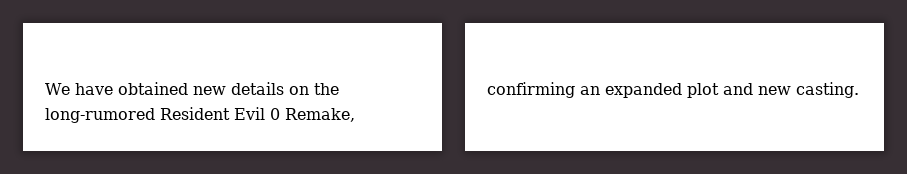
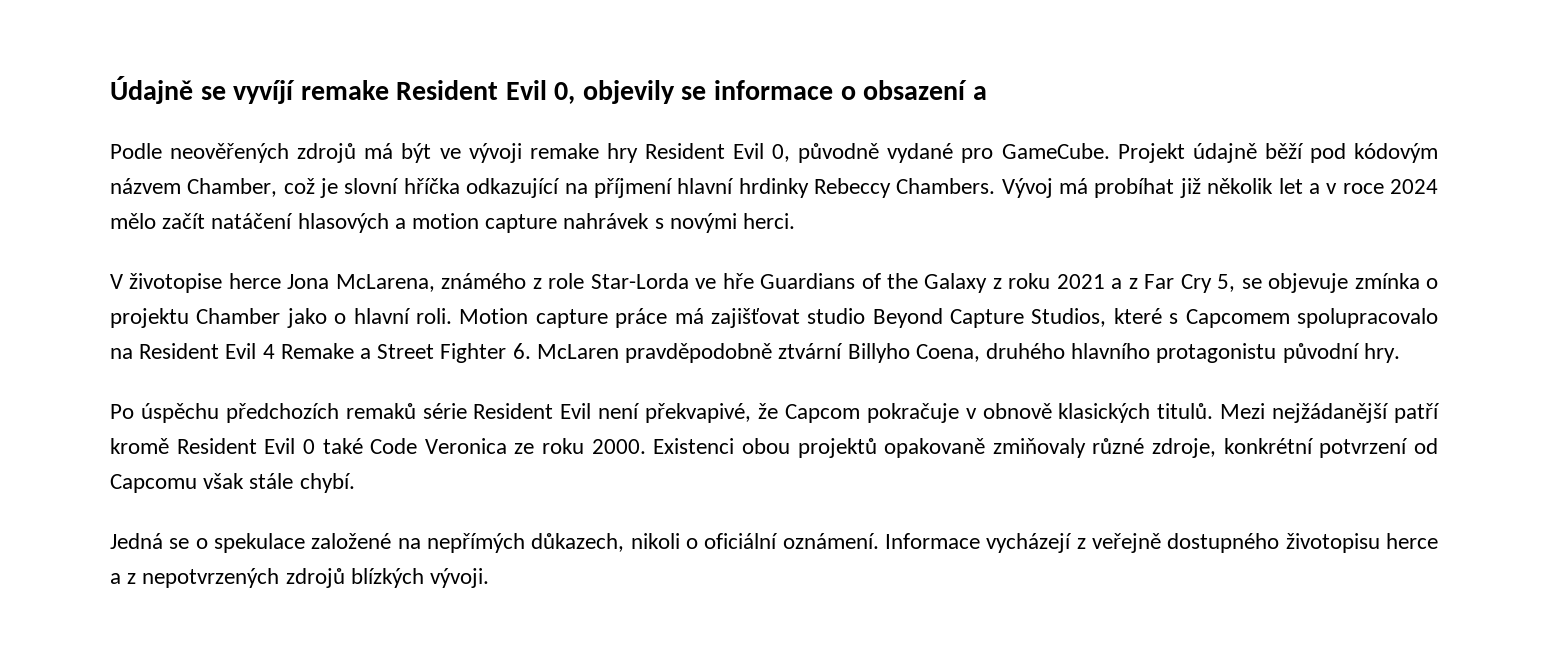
- We have obtained new details on the long-rumored Resident Evil 0 Remake, confirming an expanded plot and new casting.
+ Údajně se vyvíjí remake Resident Evil 0, objevily se informace o obsazení a
+ Podle neověřených zdrojů má být ve vývoji remake hry Resident Evil 0, původně vydané pro GameCube. Projekt údajně běží pod kódovým názvem Chamber, což je slovní hříčka odkazující na příjmení hlavní hrdinky Rebeccy Chambers. Vývoj má probíhat již několik let a v roce 2024 mělo začít natáčení hlasových a motion capture nahrávek s novými herci.
+ V životopise herce Jona McLarena, známého z role Star-Lorda ve hře Guardians of the Galaxy z roku 2021 a z Far Cry 5, se objevuje zmínka o projektu Chamber jako o hlavní roli. Motion capture práce má zajišťovat studio Beyond Capture Studios, které s Capcomem spolupracovalo na Resident Evil 4 Remake a Street Fighter 6. McLaren pravděpodobně ztvární Billyho Coena, druhého hlavního protagonistu původní hry.
+ Po úspěchu předchozích remaků série Resident Evil není překvapivé, že Capcom pokračuje v obnově klasických titulů. Mezi nejžádanější patří kromě Resident Evil 0 také Code Veronica ze roku 2000. Existenci obou projektů opakovaně zmiňovaly různé zdroje, konkrétní potvrzení od Capcomu však stále chybí.
+ Jedná se o spekulace založené na nepřímých důkazech, nikoli o oficiální oznámení. Informace vycházejí z veřejně dostupného životopisu herce a z nepotvrzených zdrojů blízkých vývoji.

